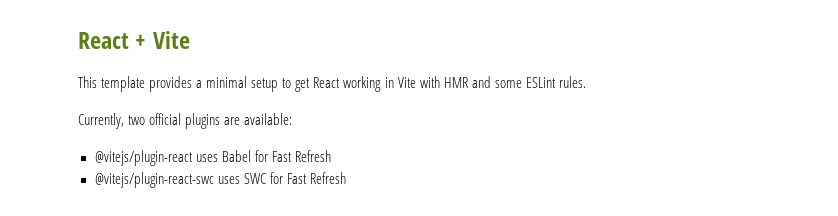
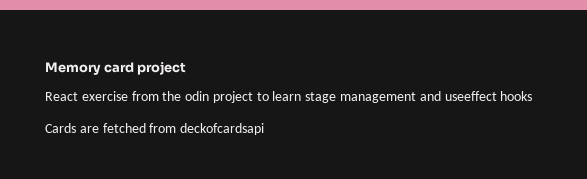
- React + Vite
- This template provides a minimal setup to get React working in Vite with HMR and some ESLint rules.
- Currently, two official plugins are available:
- @vitejs/plugin-react uses Babel for Fast Refresh
- @vitejs/plugin-react-swc uses SWC for Fast Refresh
+ Memory card project
+ React exercise from the odin project to learn stage management and useeffect hooks
+ Cards are fetched from deckofcardsapi

